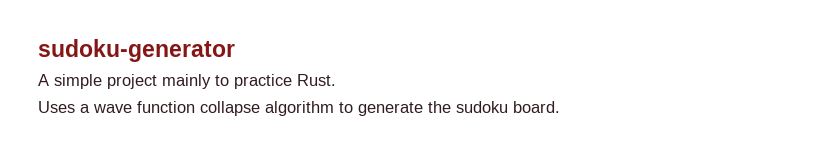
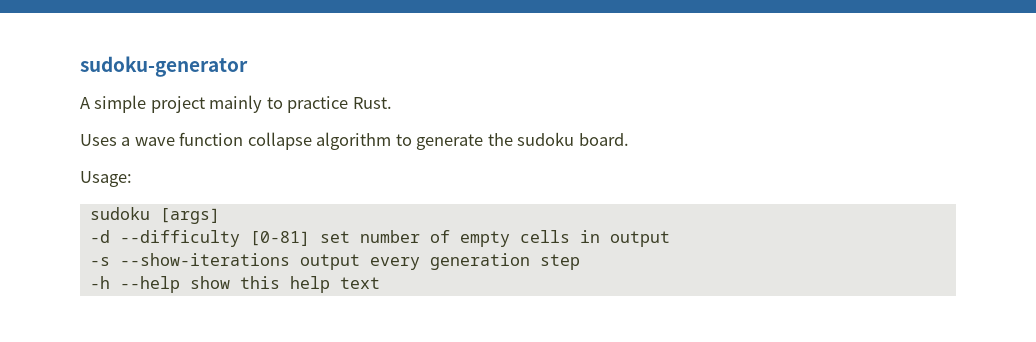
+ Usage:
+ sudoku [args]
+ -d --difficulty [0-81] set number of empty cells in output
+ -s --show-iterations output every generation step
+ -h --help show this help text

